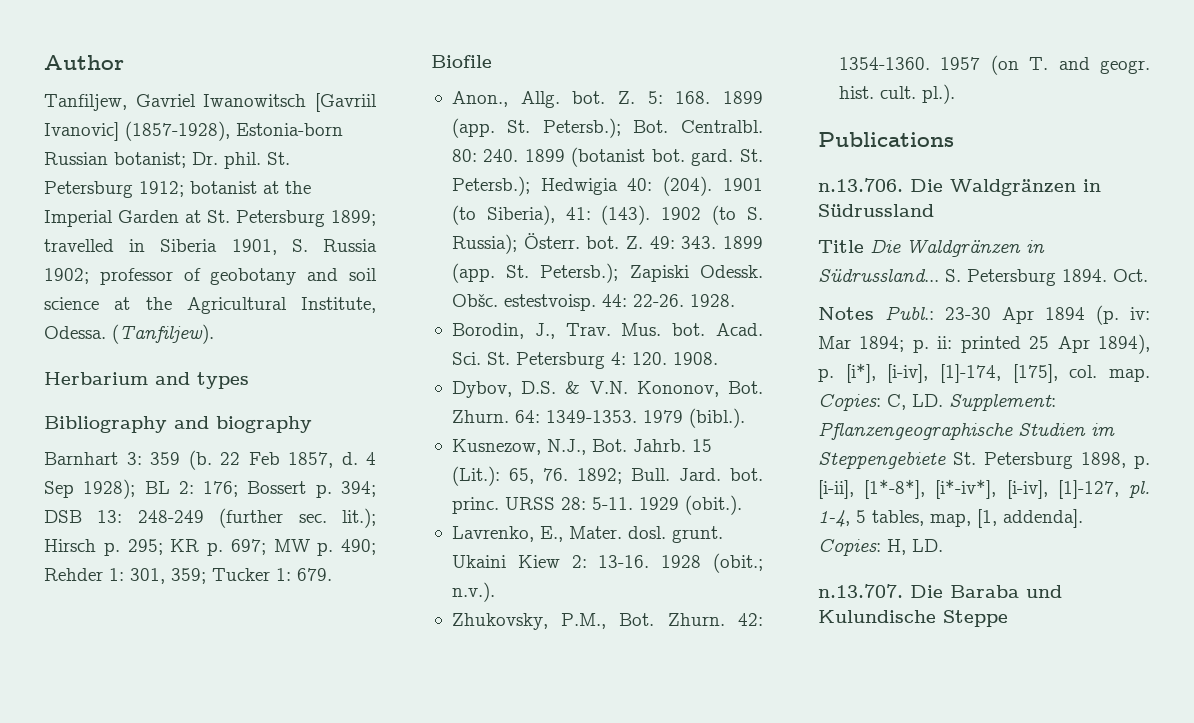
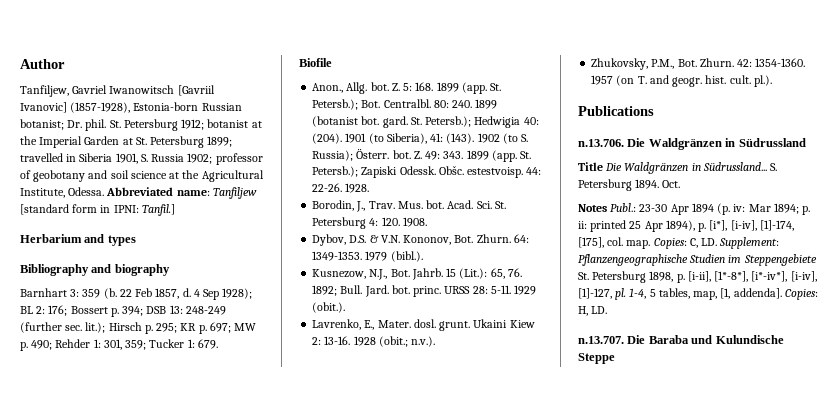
- (Tanfiljew).
+ Abbreviated name: Tanfiljew [standard form in IPNI: Tanfil.]

